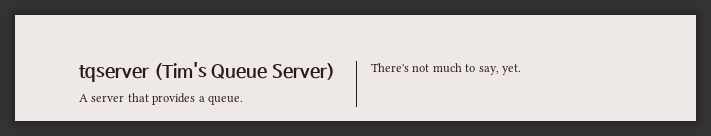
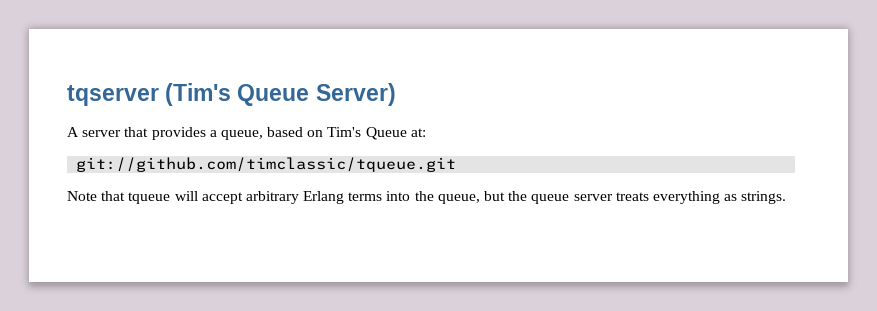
- A server that provides a queue.
- There's not much to say, yet.
+ A server that provides a queue, based on Tim's Queue at:
+ git://github.com/timclassic/tqueue.git
+ Note that tqueue will accept arbitrary Erlang terms into the queue, but the queue server treats everything as strings.

